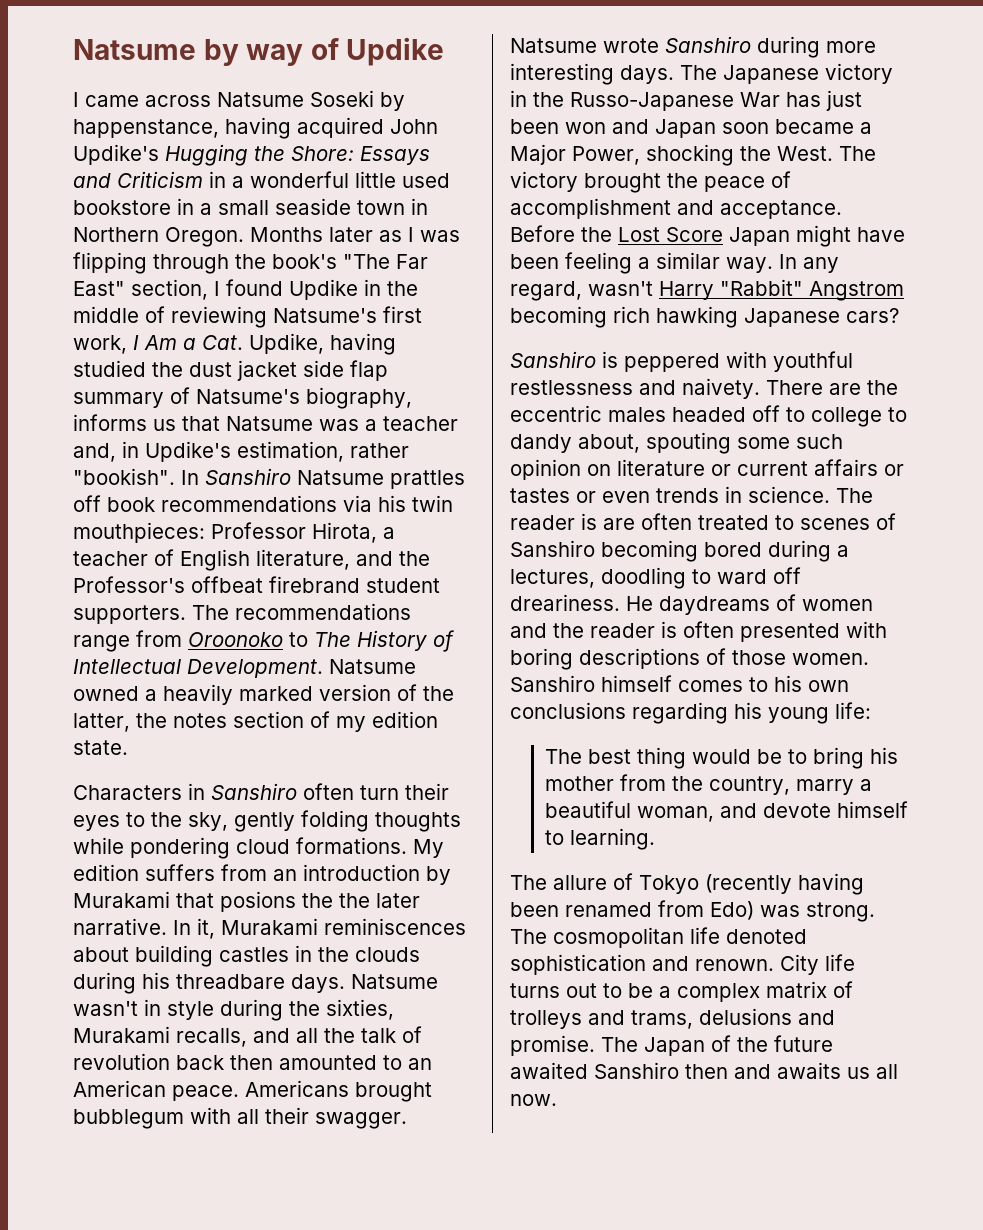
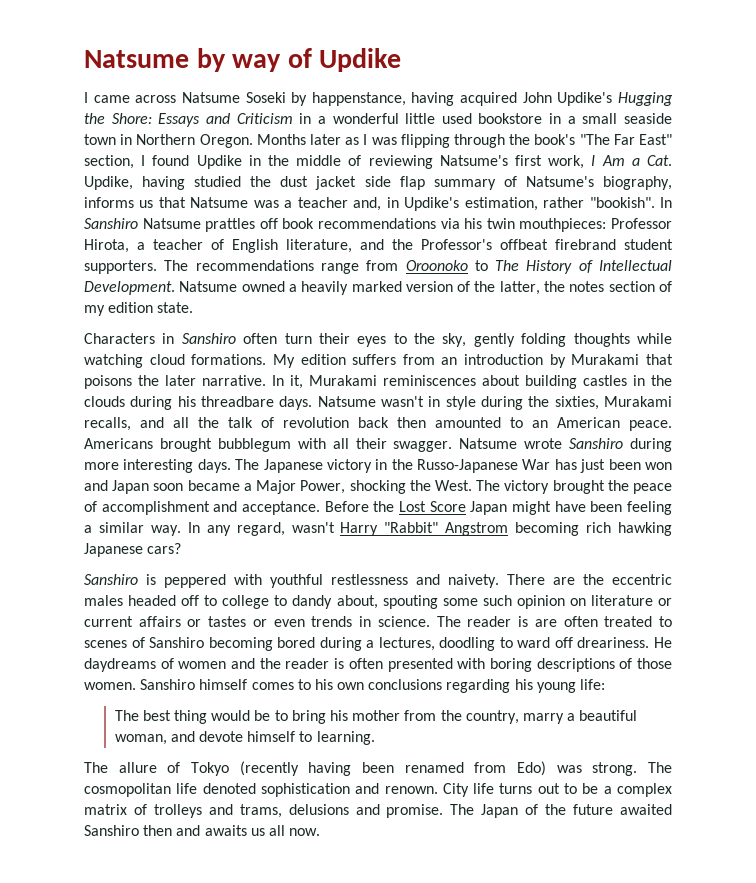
- Characters in Sanshiro often turn their eyes to the sky, gently folding thoughts while pondering cloud formations.
+ Characters in Sanshiro often turn their eyes to the sky, gently folding thoughts while watching cloud formations.
- My edition suffers from an introduction by Murakami that posions the the later narrative.
+ My edition suffers from an introduction by Murakami that poisons the later narrative.

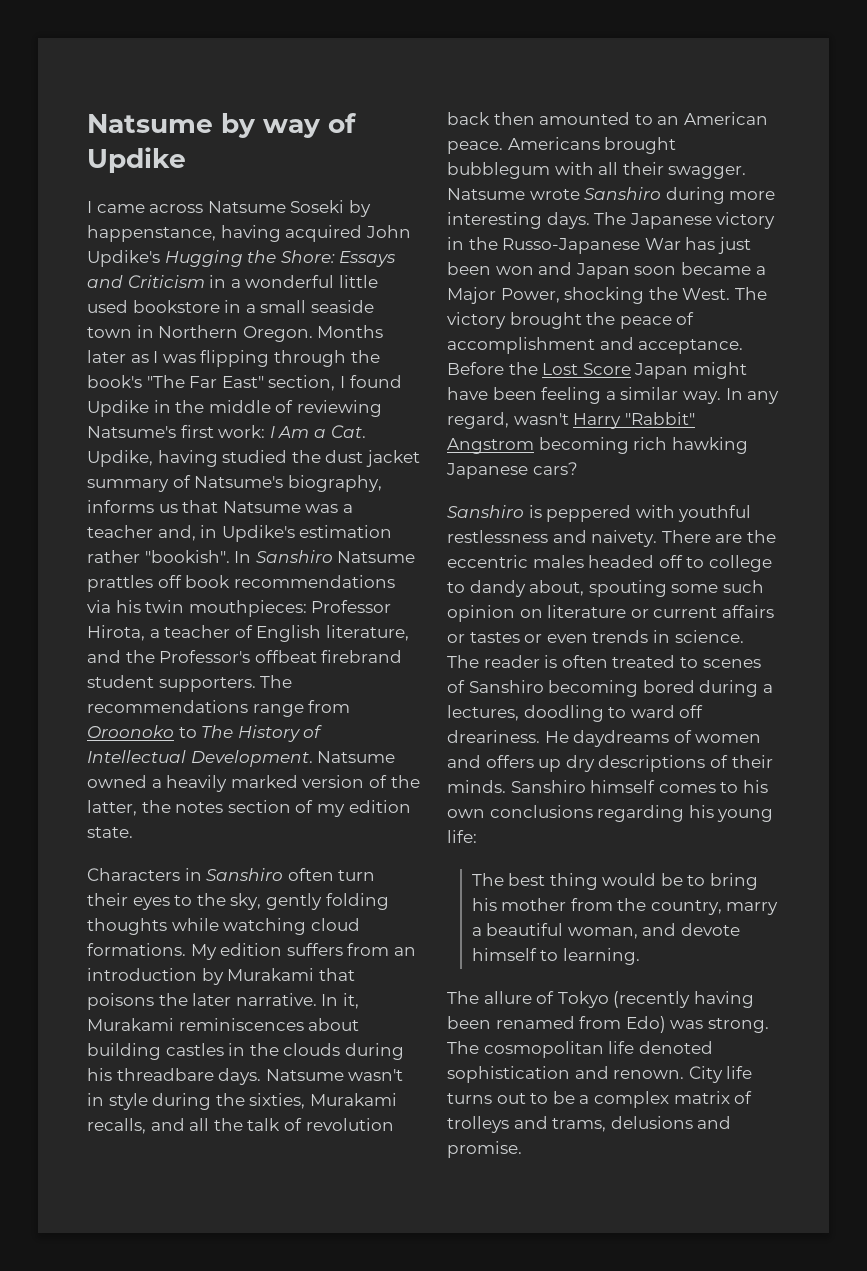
- Months later as I was flipping through the book's "The Far East" section, I found Updike in the middle of reviewing Natsume's first work, I Am a Cat. Updike, having studied the dust jacket side flap summary of Natsume's biography, informs us that Natsume was a teacher and, in Updike's estimation, rather "bookish".
+ Months later as I was flipping through the book's "The Far East" section, I found Updike in the middle of reviewing Natsume's first work: I Am a Cat. Updike, having studied the dust jacket summary of Natsume's biography, informs us that Natsume was a teacher and, in Updike's estimation rather "bookish".
- The reader is are often treated to scenes of Sanshiro becoming bored during a lectures, doodling to ward off dreariness.
+ The reader is often treated to scenes of Sanshiro becoming bored during a lectures, doodling to ward off dreariness.
- He daydreams of women and the reader is often presented with boring descriptions of those women.
+ He daydreams of women and offers up dry descriptions of their minds.
- The Japan of the future awaited Sanshiro then and awaits us all now.

